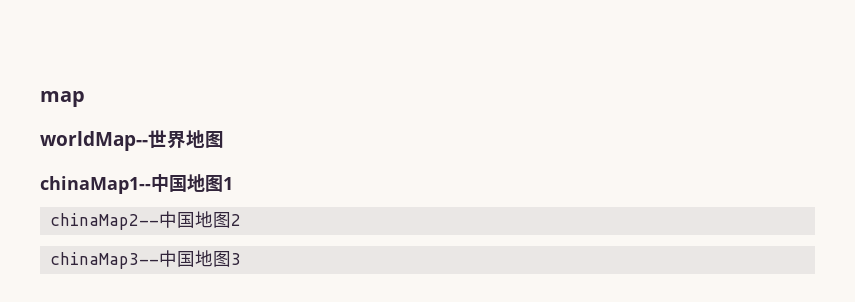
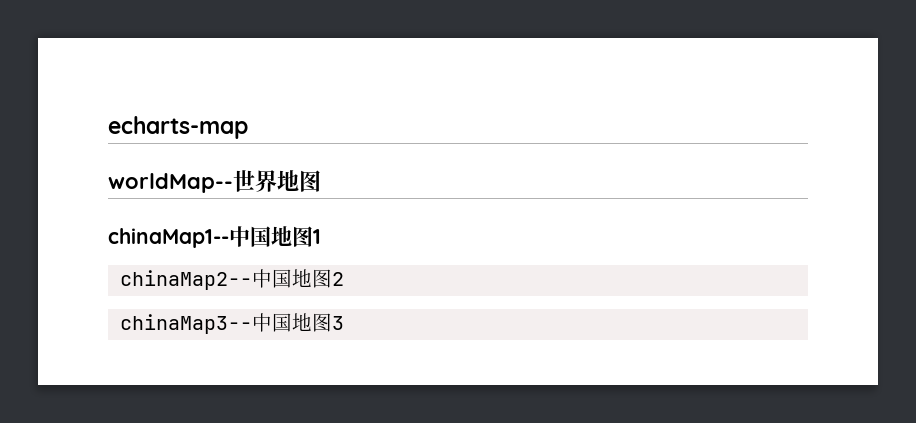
- map
+ echarts-map

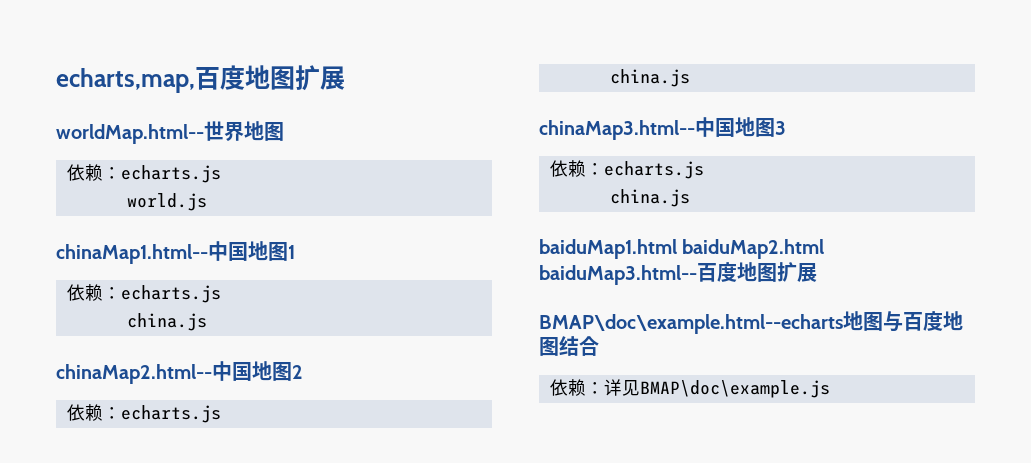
- echarts-map
- worldMap--世界地图
- chinaMap1--中国地图1
- chinaMap2--中国地图2
- chinaMap3--中国地图3
+ echarts,map,百度地图扩展
+ worldMap.html--世界地图
+ 依赖：echarts.js
+ world.js
+ chinaMap1.html--中国地图1
+ 依赖：echarts.js
+ china.js
+ chinaMap2.html--中国地图2
+ 依赖：echarts.js
+ china.js
+ chinaMap3.html--中国地图3
+ 依赖：echarts.js
+ china.js
+ baiduMap1.html baiduMap2.html baiduMap3.html--百度地图扩展
+ BMAP\doc\example.html--echarts地图与百度地图结合
+ 依赖：详见BMAP\doc\example.js

